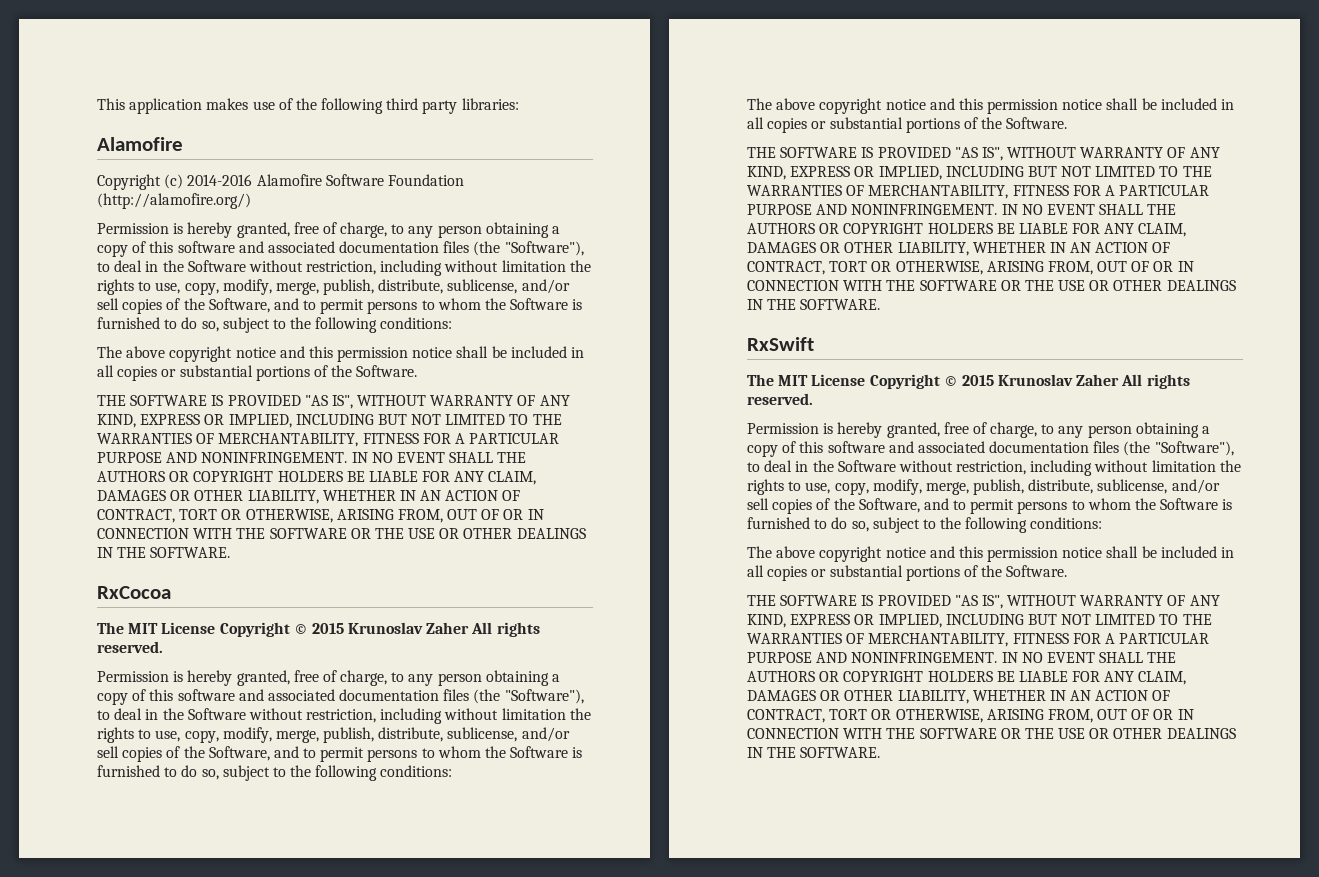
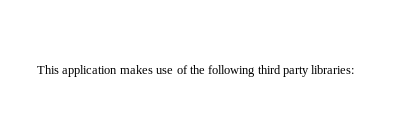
  This application makes use of the following third party libraries:
- Alamofire
- Copyright (c) 2014-2016 Alamofire Software Foundation (http://alamofire.org/)
- Permission is hereby granted, free of charge, to any person obtaining a copy of this software and associated documentation files (the "Software"), to deal in the Software without restriction, including without limitation the rights to use, copy, modify, merge, publish, distribute, sublicense, and/or sell copies of the Software, and to permit persons to whom the Software is furnished to do so, subject to the following conditions:
- The above copyright notice and this permission notice shall be included in all copies or substantial portions of the Software.
- THE SOFTWARE IS PROVIDED "AS IS", WITHOUT WARRANTY OF ANY KIND, EXPRESS OR IMPLIED, INCLUDING BUT NOT LIMITED TO THE WARRANTIES OF MERCHANTABILITY, FITNESS FOR A PARTICULAR PURPOSE AND NONINFRINGEMENT. IN NO EVENT SHALL THE AUTHORS OR COPYRIGHT HOLDERS BE LIABLE FOR ANY CLAIM, DAMAGES OR OTHER LIABILITY, WHETHER IN AN ACTION OF CONTRACT, TORT OR OTHERWISE, ARISING FROM, OUT OF OR IN CONNECTION WITH THE SOFTWARE OR THE USE OR OTHER DEALINGS IN THE SOFTWARE.
- RxCocoa
- The MIT License Copyright © 2015 Krunoslav Zaher All rights reserved.
- Permission is hereby granted, free of charge, to any person obtaining a copy of this software and associated documentation files (the "Software"), to deal in the Software without restriction, including without limitation the rights to use, copy, modify, merge, publish, distribute, sublicense, and/or sell copies of the Software, and to permit persons to whom the Software is furnished to do so, subject to the following conditions:
- The above copyright notice and this permission notice shall be included in all copies or substantial portions of the Software.
- THE SOFTWARE IS PROVIDED "AS IS", WITHOUT WARRANTY OF ANY KIND, EXPRESS OR IMPLIED, INCLUDING BUT NOT LIMITED TO THE WARRANTIES OF MERCHANTABILITY, FITNESS FOR A PARTICULAR PURPOSE AND NONINFRINGEMENT. IN NO EVENT SHALL THE AUTHORS OR COPYRIGHT HOLDERS BE LIABLE FOR ANY CLAIM, DAMAGES OR OTHER LIABILITY, WHETHER IN AN ACTION OF CONTRACT, TORT OR OTHERWISE, ARISING FROM, OUT OF OR IN CONNECTION WITH THE SOFTWARE OR THE USE OR OTHER DEALINGS IN THE SOFTWARE.
- RxSwift
- The MIT License Copyright © 2015 Krunoslav Zaher All rights reserved.
- Permission is hereby granted, free of charge, to any person obtaining a copy of this software and associated documentation files (the "Software"), to deal in the Software without restriction, including without limitation the rights to use, copy, modify, merge, publish, distribute, sublicense, and/or sell copies of the Software, and to permit persons to whom the Software is furnished to do so, subject to the following conditions:
- The above copyright notice and this permission notice shall be included in all copies or substantial portions of the Software.
- THE SOFTWARE IS PROVIDED "AS IS", WITHOUT WARRANTY OF ANY KIND, EXPRESS OR IMPLIED, INCLUDING BUT NOT LIMITED TO THE WARRANTIES OF MERCHANTABILITY, FITNESS FOR A PARTICULAR PURPOSE AND NONINFRINGEMENT. IN NO EVENT SHALL THE AUTHORS OR COPYRIGHT HOLDERS BE LIABLE FOR ANY CLAIM, DAMAGES OR OTHER LIABILITY, WHETHER IN AN ACTION OF CONTRACT, TORT OR OTHERWISE, ARISING FROM, OUT OF OR IN CONNECTION WITH THE SOFTWARE OR THE USE OR OTHER DEALINGS IN THE SOFTWARE.

